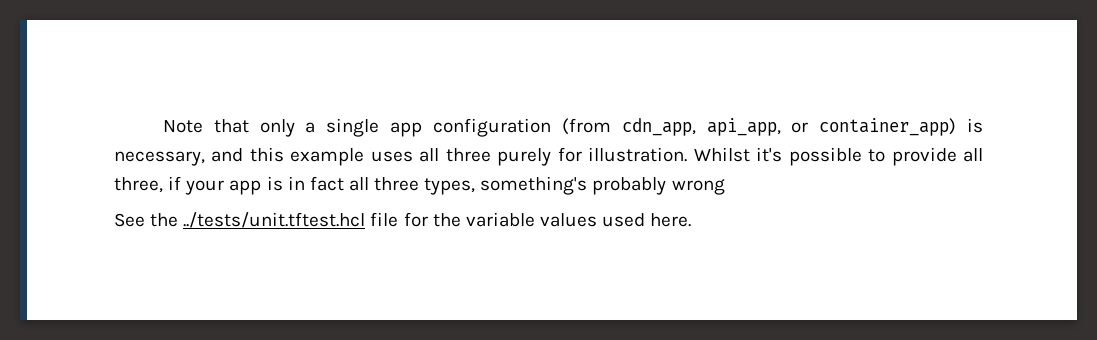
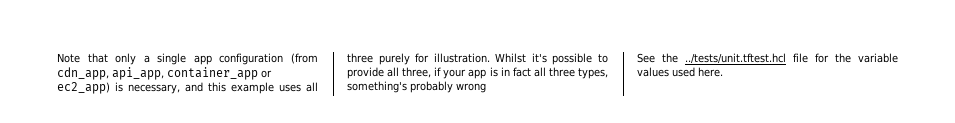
- Note that only a single app configuration (from cdn_app, api_app, or container_app) is necessary, and this example uses all three purely for illustration.
+ Note that only a single app configuration (from cdn_app, api_app, container_app or ec2_app) is necessary, and this example uses all three purely for illustration.

